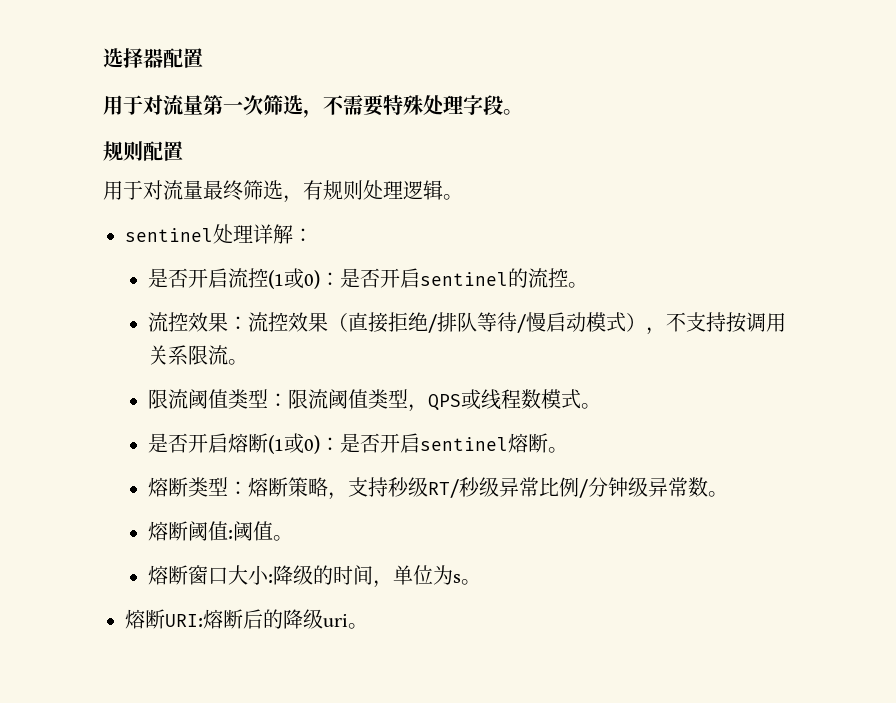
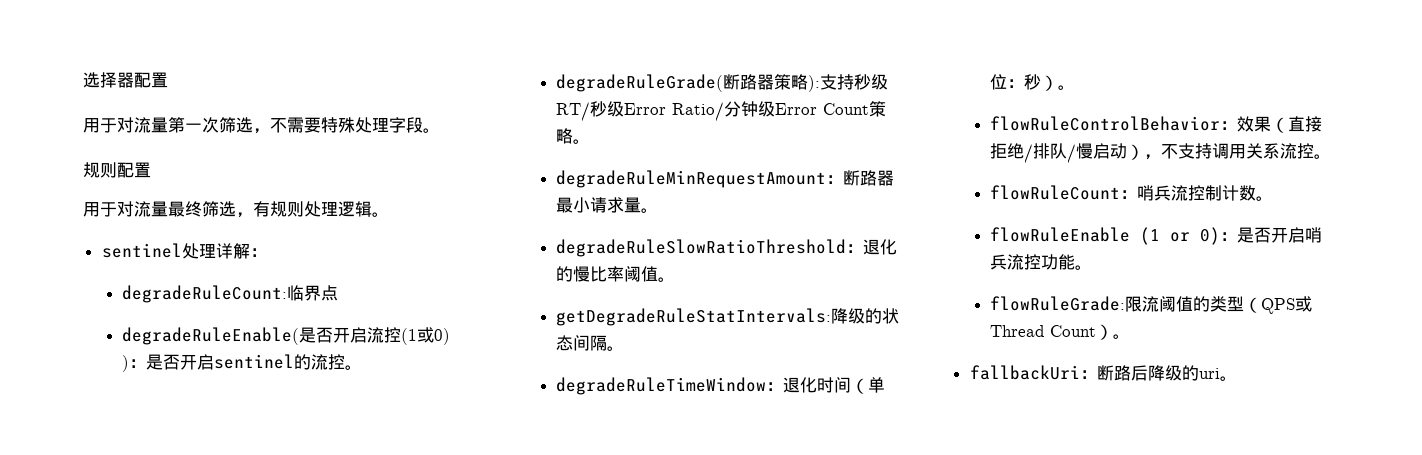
- 是否开启流控(1或0)：是否开启sentinel的流控。
+ degradeRuleCount:临界点
+ degradeRuleEnable(是否开启流控(1或0) )：是否开启sentinel的流控。
- 流控效果：流控效果（直接拒绝/排队等待/慢启动模式），不支持按调用关系限流。
- 限流阈值类型：限流阈值类型，QPS或线程数模式。
- 是否开启熔断(1或0)：是否开启sentinel熔断。
- 熔断类型：熔断策略，支持秒级RT/秒级异常比例/分钟级异常数。
- 熔断阈值:阈值。
- 熔断窗口大小:降级的时间，单位为s。
- 熔断URI:熔断后的降级uri。
+ degradeRuleGrade(断路器策略):支持秒级RT/秒级Error Ratio/分钟级Error Count策略。
+ degradeRuleMinRequestAmount：断路器最小请求量。
+ degradeRuleSlowRatioThreshold：退化的慢比率阈值。
+ getDegradeRuleStatIntervals:降级的状态间隔。
+ degradeRuleTimeWindow：退化时间（单位：秒）。
+ flowRuleControlBehavior：效果（直接拒绝/排队/慢启动），不支持调用关系流控。
+ flowRuleCount：哨兵流控制计数。
+ flowRuleEnable (1 or 0)：是否开启哨兵流控功能。
+ flowRuleGrade:限流阈值的类型（QPS或Thread Count）。
+ fallbackUri：断路后降级的uri。

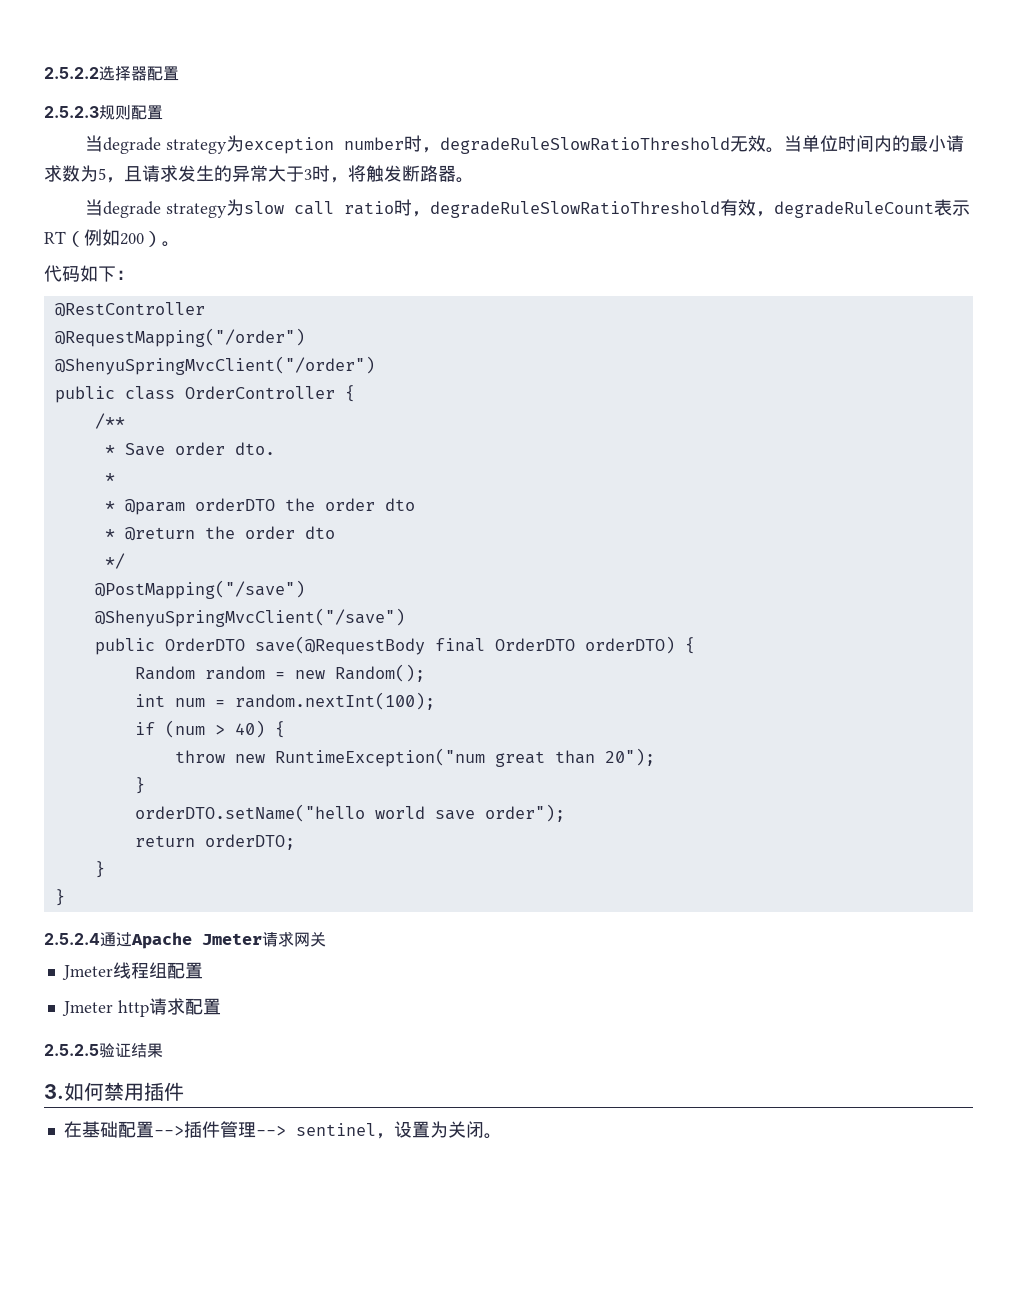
- 选择器配置
+ 2.5.2.2选择器配置
- 用于对流量第一次筛选，不需要特殊处理字段。
- 规则配置
- 用于对流量最终筛选，有规则处理逻辑。
- sentinel处理详解：
- degradeRuleCount:临界点
- degradeRuleEnable(是否开启流控(1或0) )：是否开启sentinel的流控。
- degradeRuleGrade(断路器策略):支持秒级RT/秒级Error Ratio/分钟级Error Count策略。
- degradeRuleMinRequestAmount：断路器最小请求量。
- degradeRuleSlowRatioThreshold：退化的慢比率阈值。
- getDegradeRuleStatIntervals:降级的状态间隔。
- degradeRuleTimeWindow：退化时间（单位：秒）。
- flowRuleControlBehavior：效果（直接拒绝/排队/慢启动），不支持调用关系流控。
- flowRuleCount：哨兵流控制计数。
- flowRuleEnable (1 or 0)：是否开启哨兵流控功能。
- flowRuleGrade:限流阈值的类型（QPS或Thread Count）。
- fallbackUri：断路后降级的uri。
+ 2.5.2.3规则配置
+ 当degrade strategy为exception number时，degradeRuleSlowRatioThreshold无效。当单位时间内的最小请求数为5，且请求发生的异常大于3时，将触发断路器。
+ 当degrade strategy为slow call ratio时，degradeRuleSlowRatioThreshold有效，degradeRuleCount表示RT（例如200）。
+ 代码如下：
+ @RestController
+ @RequestMapping("/order")
+ @ShenyuSpringMvcClient("/order")
+ public class OrderController {
+ /**
+ * Save order dto.
+ *
+ * @param orderDTO the order dto
+ * @return the order dto
+ */
+ @PostMapping("/save")
+ @ShenyuSpringMvcClient("/save")
+ public OrderDTO save(@RequestBody final OrderDTO orderDTO) {
+ Random random = new Random();
+ int num = random.nextInt(100);
+ if (num > 40) {
+ throw new RuntimeException("num great than 20");
+ }
+ orderDTO.setName("hello world save order");
+ return orderDTO;
+ }
+ }
+ 2.5.2.4通过Apache Jmeter请求网关
+ Jmeter线程组配置
+ Jmeter http请求配置
+ 2.5.2.5验证结果
+ 3.如何禁用插件
+ 在基础配置-->插件管理--> sentinel，设置为关闭。

